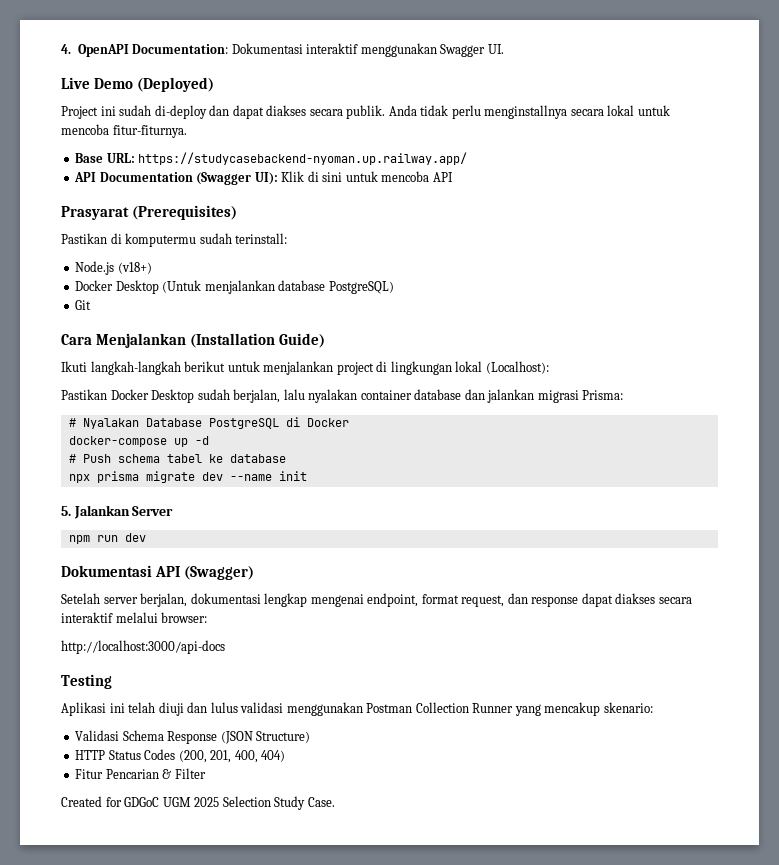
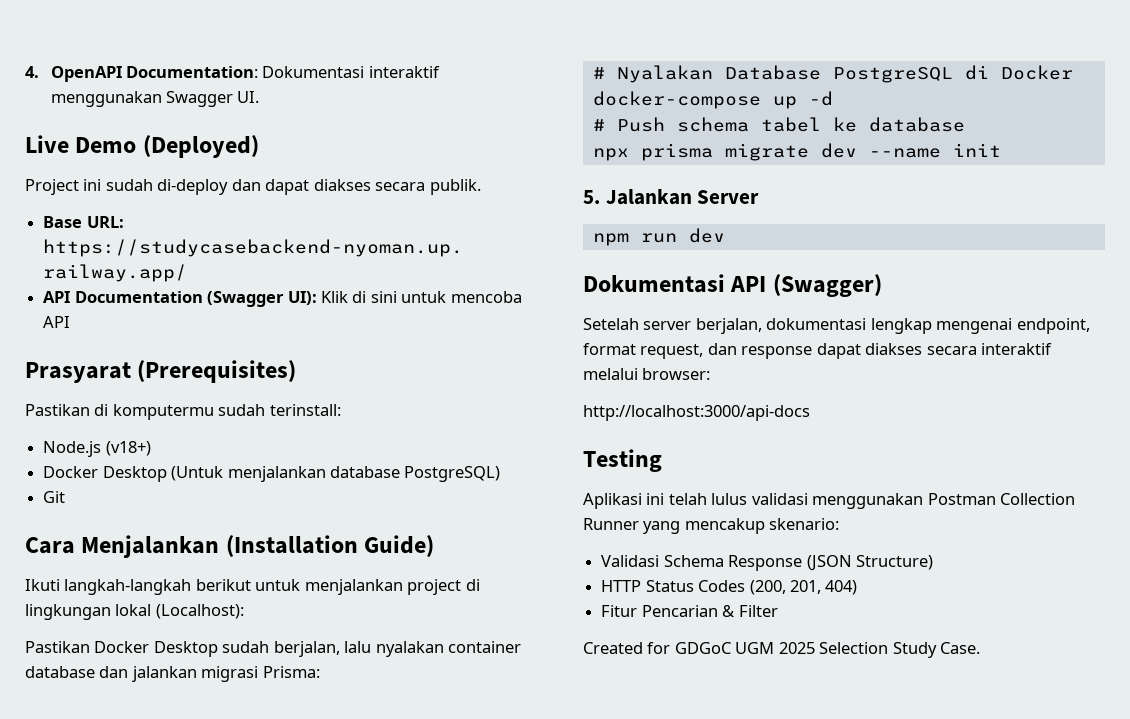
- Anda tidak perlu menginstallnya secara lokal untuk mencoba fitur-fiturnya.
- Aplikasi ini telah diuji dan lulus validasi menggunakan Postman Collection Runner yang mencakup skenario:
+ Aplikasi ini telah lulus validasi menggunakan Postman Collection Runner yang mencakup skenario:
- HTTP Status Codes (200, 201, 400, 404)
+ HTTP Status Codes (200, 201, 404)

